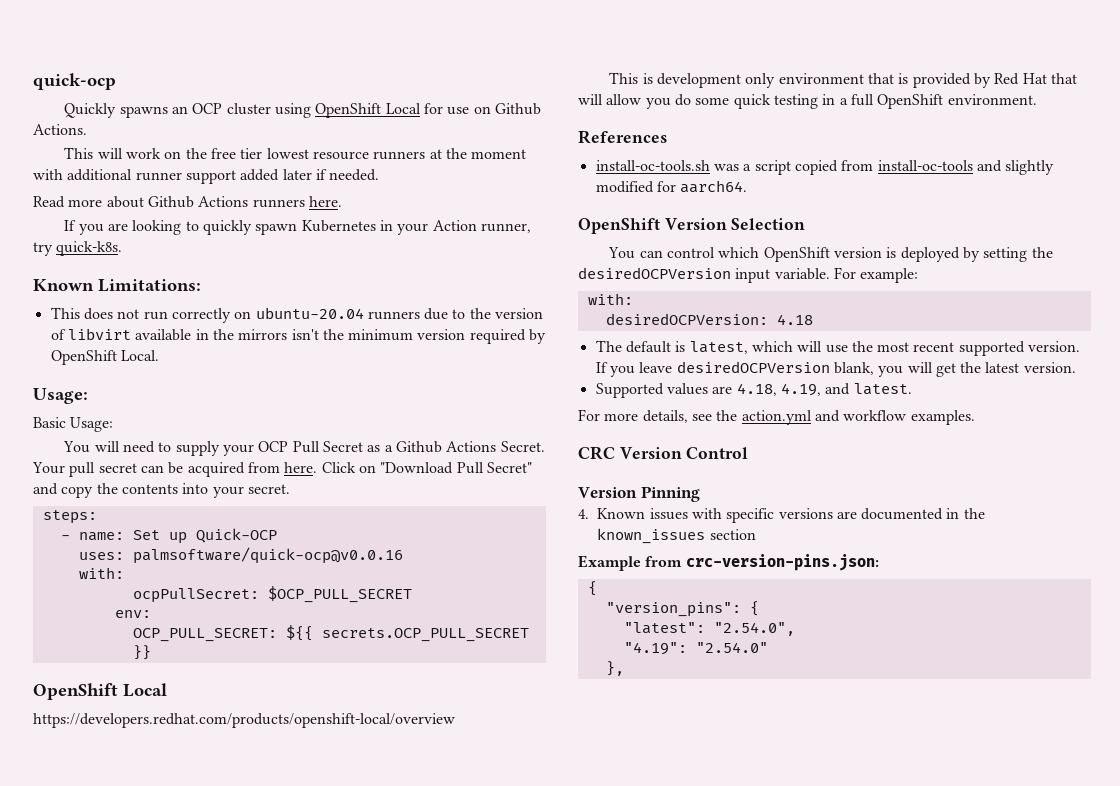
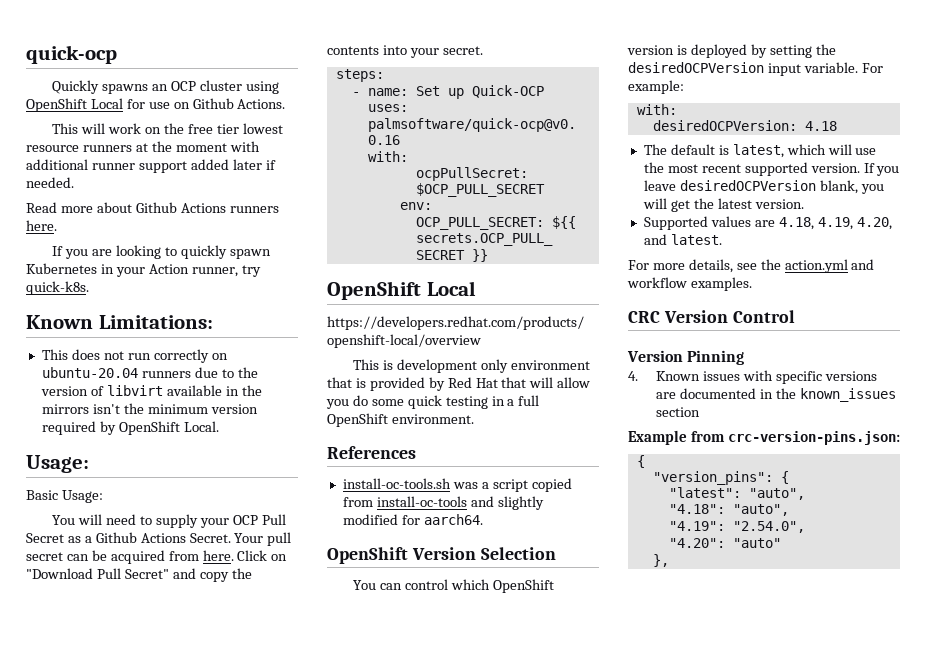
- Supported values are 4.18, 4.19, and latest.
+ Supported values are 4.18, 4.19, 4.20, and latest.
- "latest": "2.54.0",
+ "latest": "auto",
+ "4.18": "auto",
+ "4.19": "2.54.0",
- "4.19": "2.54.0"
+ "4.20": "auto"

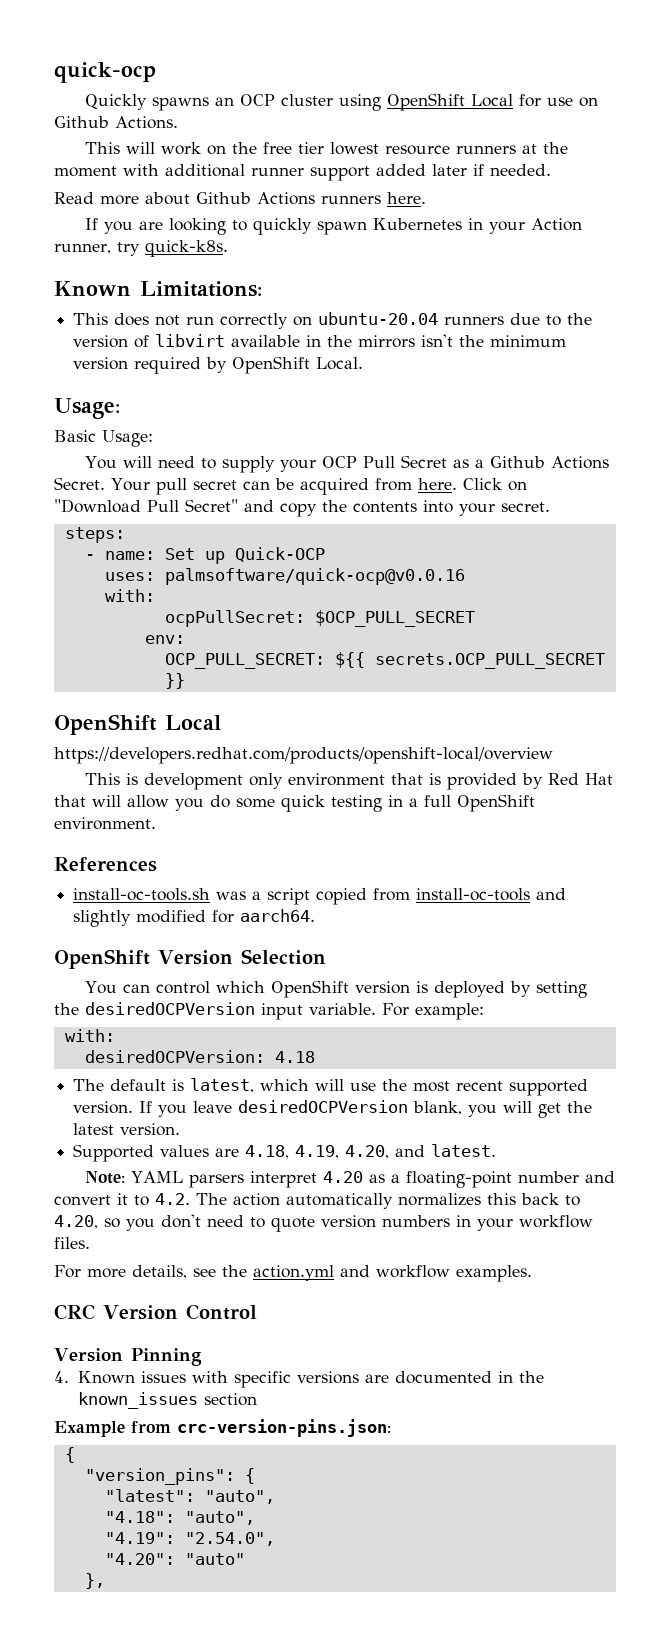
+ Note: YAML parsers interpret 4.20 as a floating-point number and convert it to 4.2. The action automatically normalizes this back to 4.20, so you don't need to quote version numbers in your workflow files.

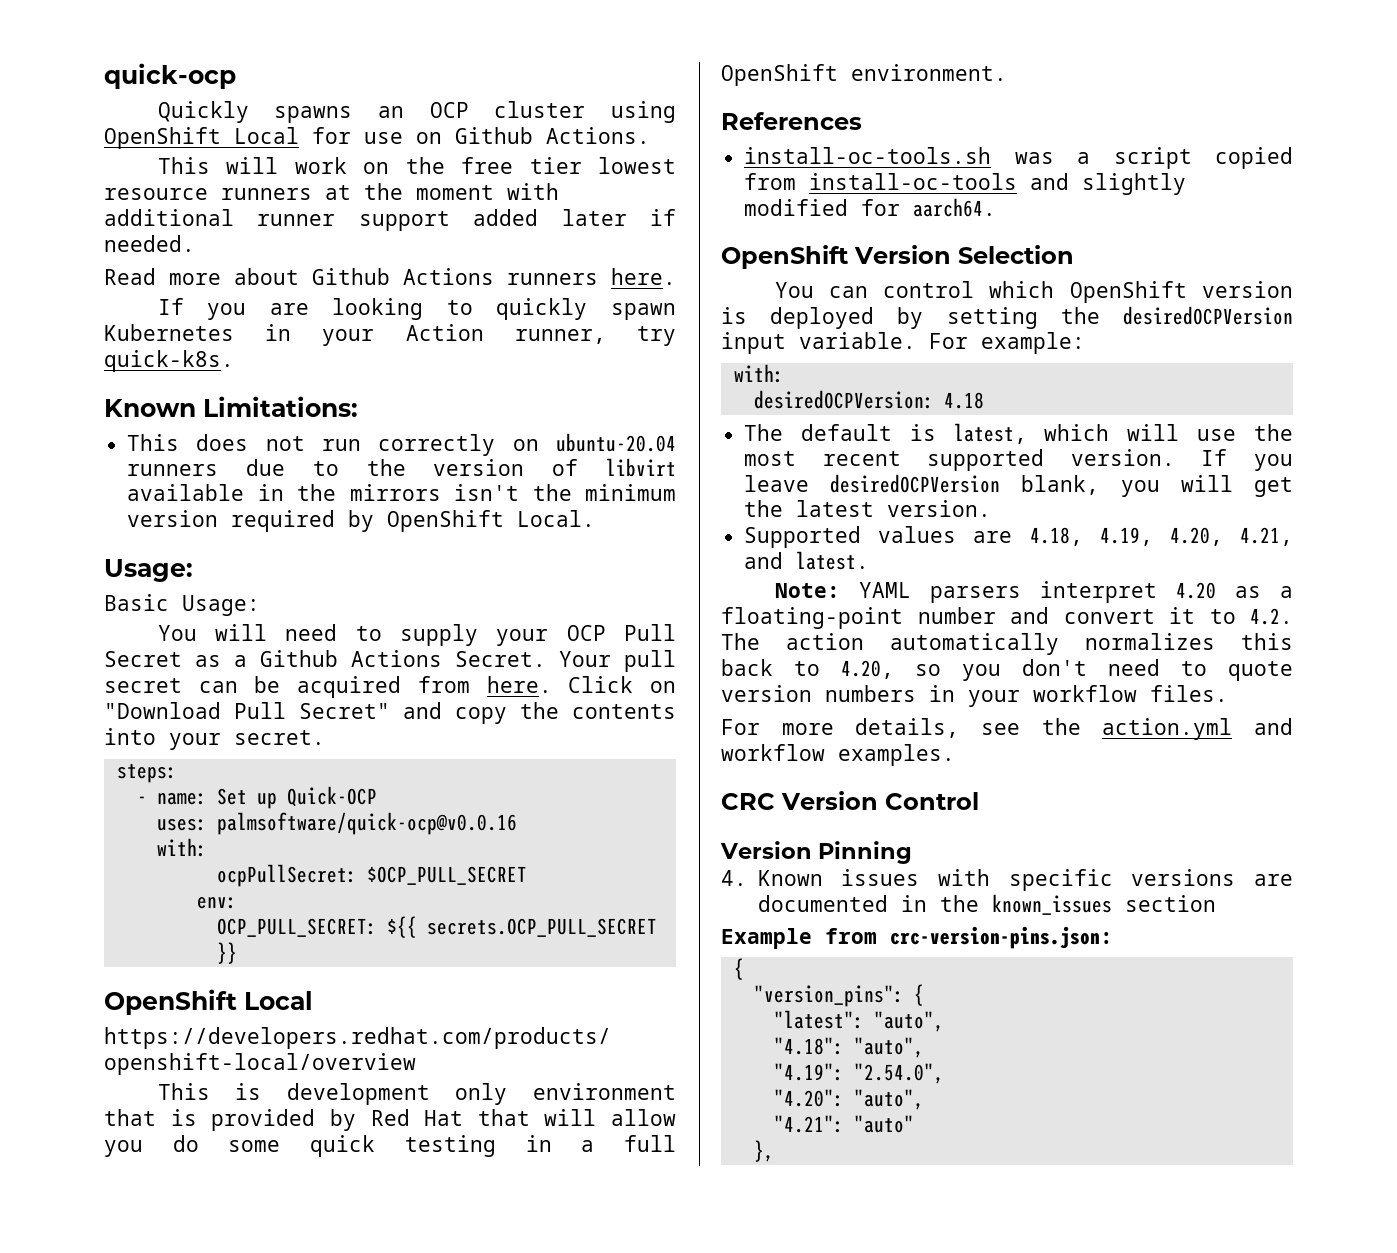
- Supported values are 4.18, 4.19, 4.20, and latest.
+ Supported values are 4.18, 4.19, 4.20, 4.21, and latest.
- "4.20": "auto"
+ "4.20": "auto",
+ "4.21": "auto"

